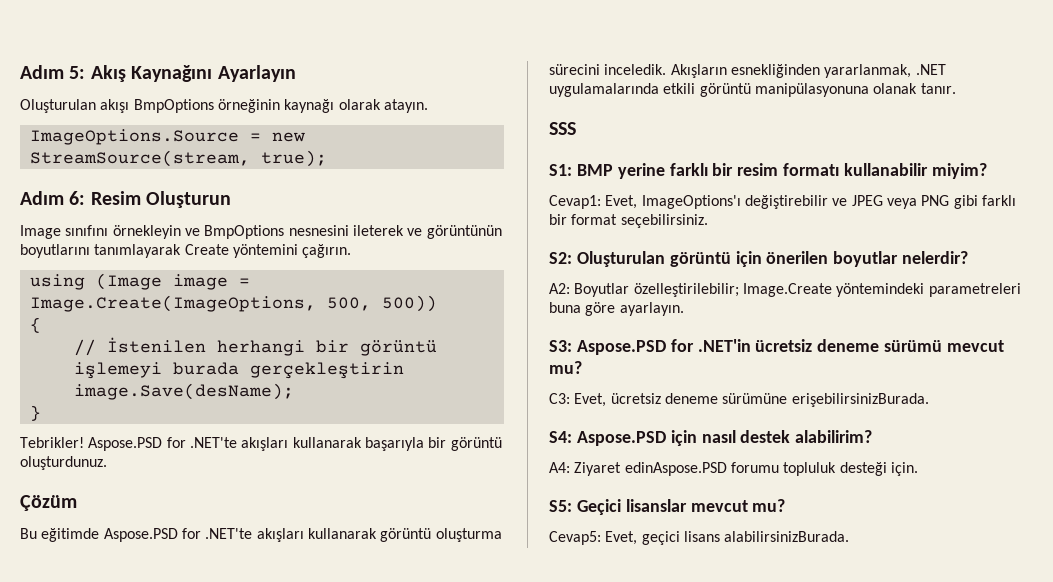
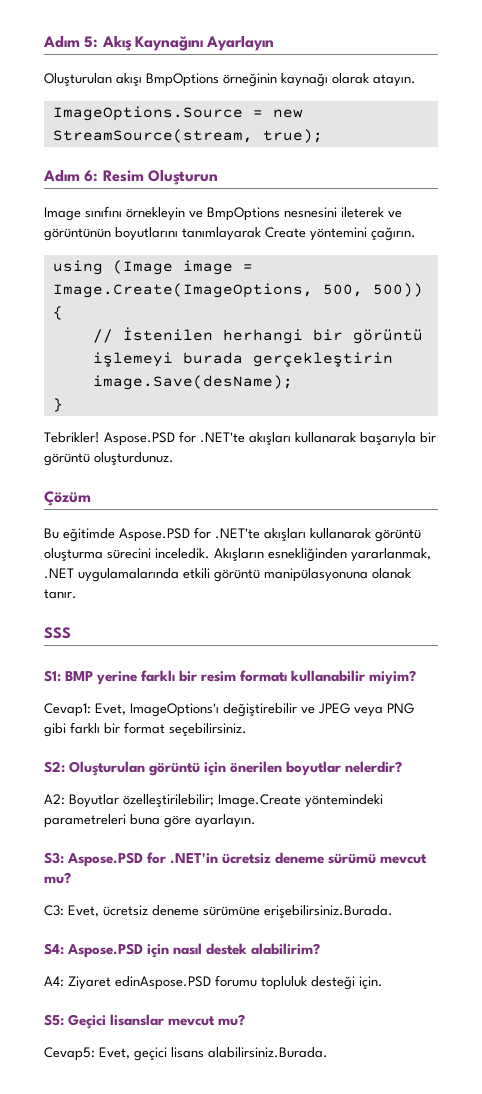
- C3: Evet, ücretsiz deneme sürümüne erişebilirsinizBurada.
+ C3: Evet, ücretsiz deneme sürümüne erişebilirsiniz.Burada.
- Cevap5: Evet, geçici lisans alabilirsinizBurada.
+ Cevap5: Evet, geçici lisans alabilirsiniz.Burada.

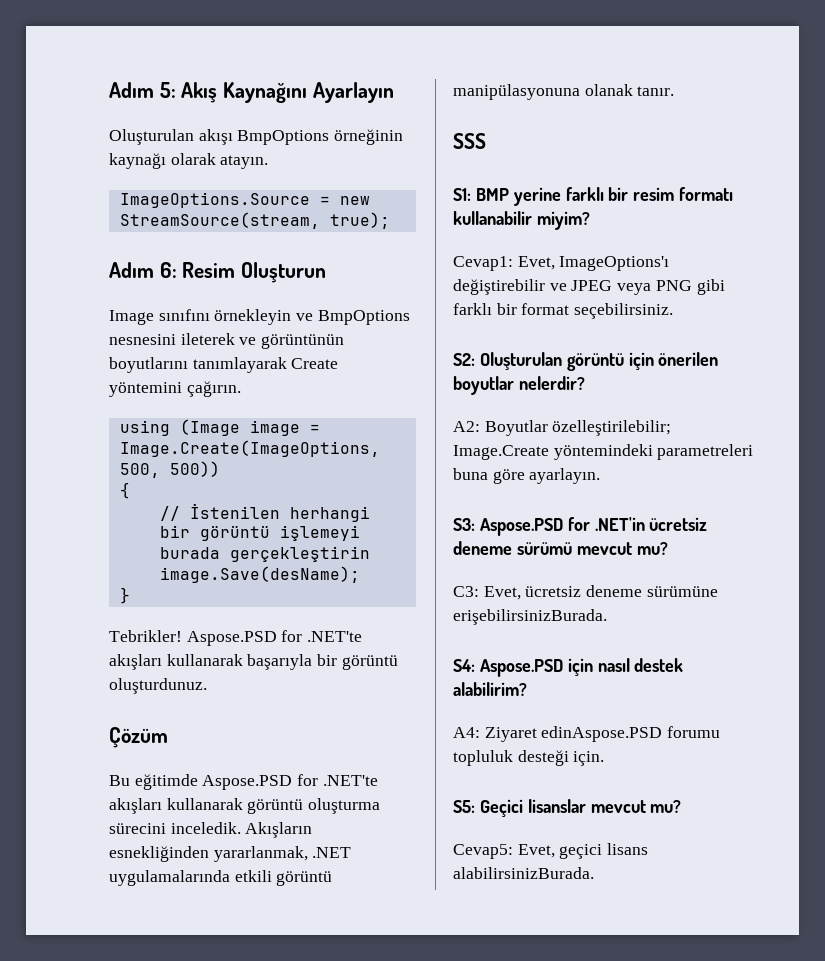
- C3: Evet, ücretsiz deneme sürümüne erişebilirsiniz.Burada.
+ C3: Evet, ücretsiz deneme sürümüne erişebilirsinizBurada.
- Cevap5: Evet, geçici lisans alabilirsiniz.Burada.
+ Cevap5: Evet, geçici lisans alabilirsinizBurada.

